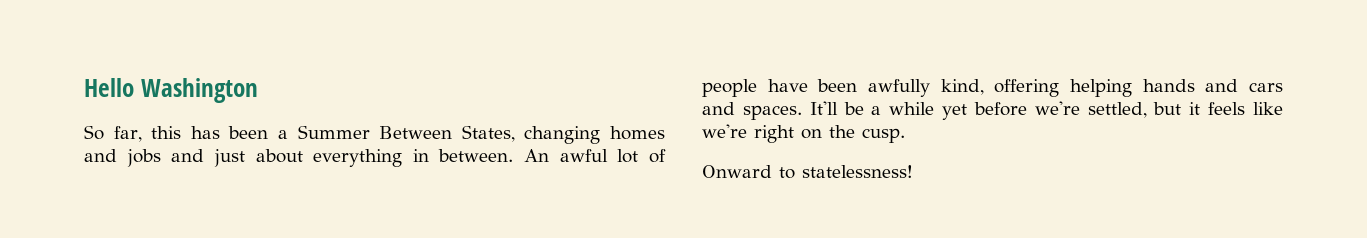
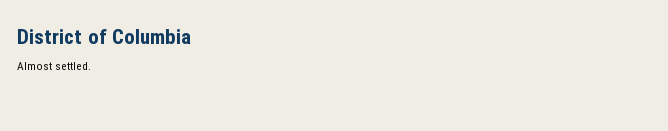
- Hello Washington
- So far, this has been a Summer Between States, changing homes and jobs and just about everything in between. An awful lot of people have been awfully kind, offering helping hands and cars and spaces. It'll be a while yet before we're settled, but it feels like we're right on the cusp.
- Onward to statelessness!
+ District of Columbia
+ Almost settled.

